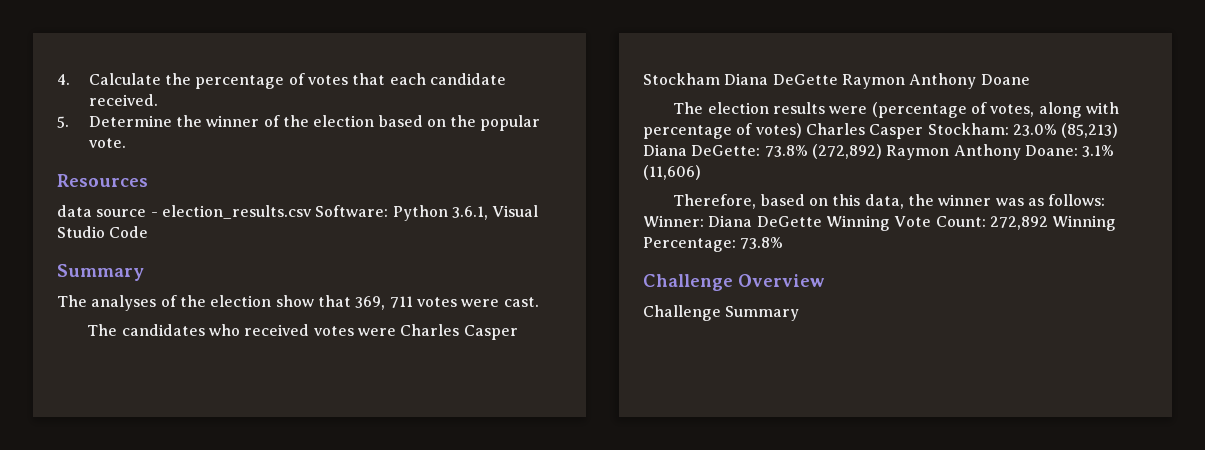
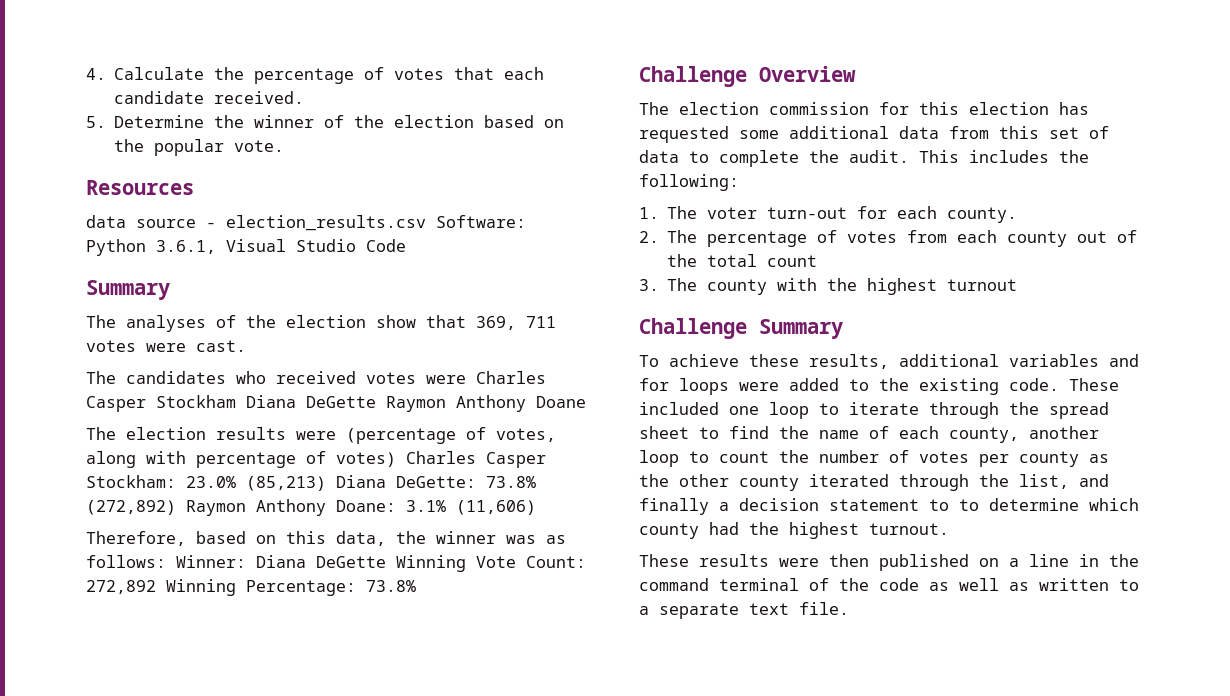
+ The election commission for this election has requested some additional data from this set of data to complete the audit. This includes the following:
+ 1. The voter turn-out for each county.
+ 2. The percentage of votes from each county out of the total count
+ 3. The county with the highest turnout
  Challenge Summary
+ To achieve these results, additional variables and for loops were added to the existing code. These included one loop to iterate through the spread sheet to find the name of each county, another loop to count the number of votes per county as the other county iterated through the list, and finally a decision statement to to determine which county had the highest turnout.
+ These results were then published on a line in the command terminal of the code as well as written to a separate text file.

